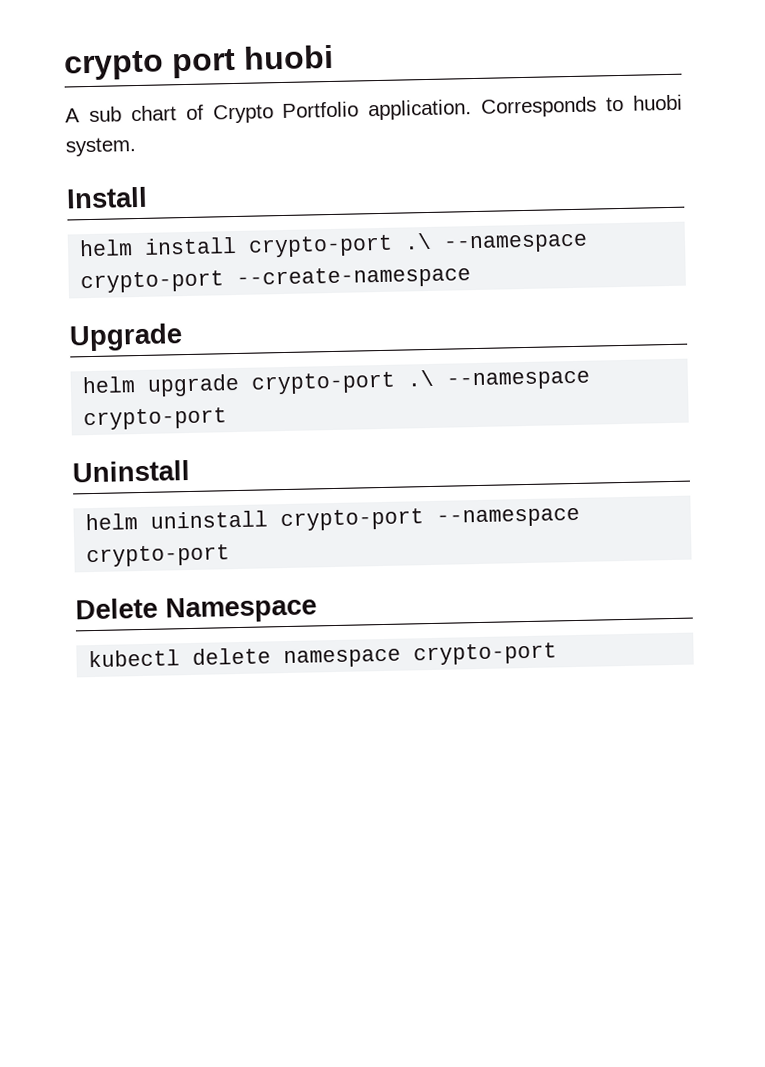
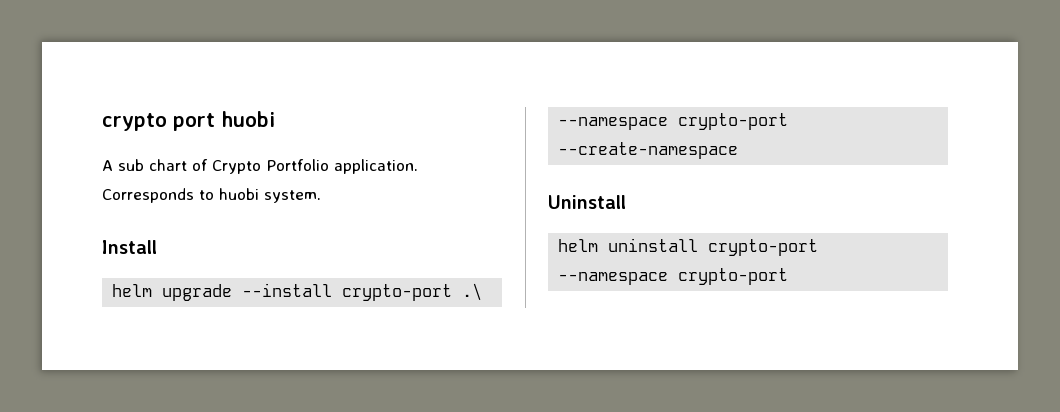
- helm install crypto-port .\ --namespace crypto-port --create-namespace
+ helm upgrade --install crypto-port .\ --namespace crypto-port --create-namespace
- Upgrade
- helm upgrade crypto-port .\ --namespace crypto-port
- Delete Namespace
- kubectl delete namespace crypto-port

